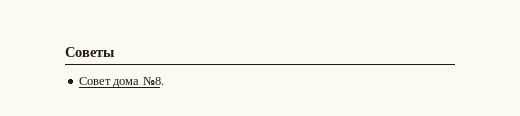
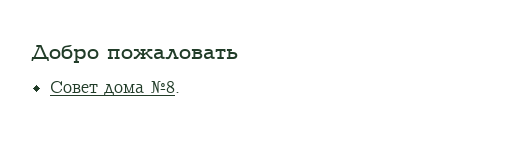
- Советы
+ Добро пожаловать

